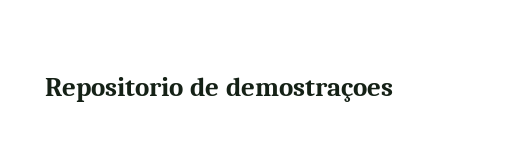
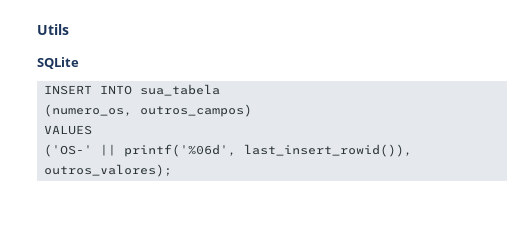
- Repositorio de demostraçoes
+ Utils
+ SQLite
+ INSERT INTO sua_tabela
+ (numero_os, outros_campos)
+ VALUES
+ ('OS-' || printf('%06d', last_insert_rowid()), outros_valores);

